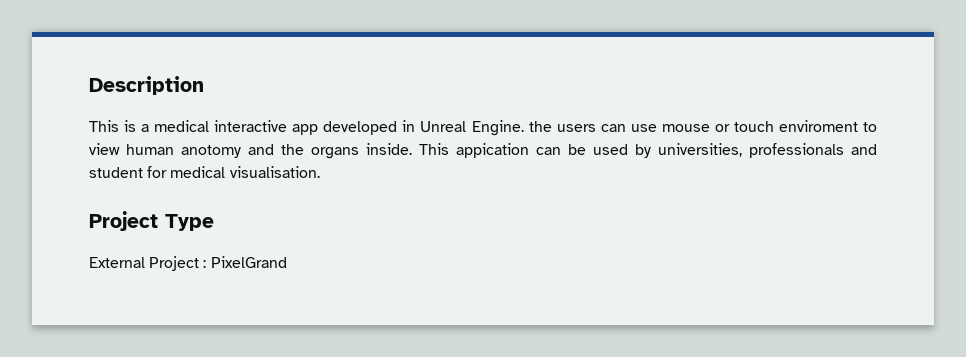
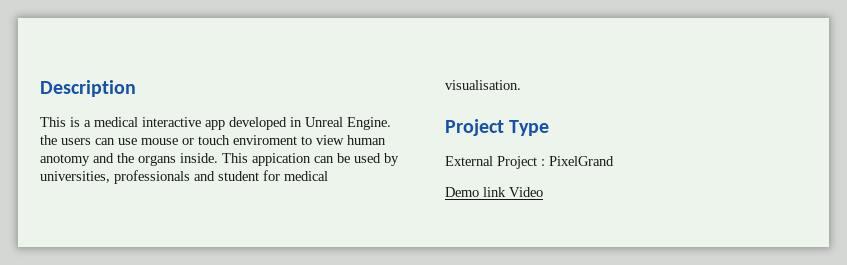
+ Demo link Video

